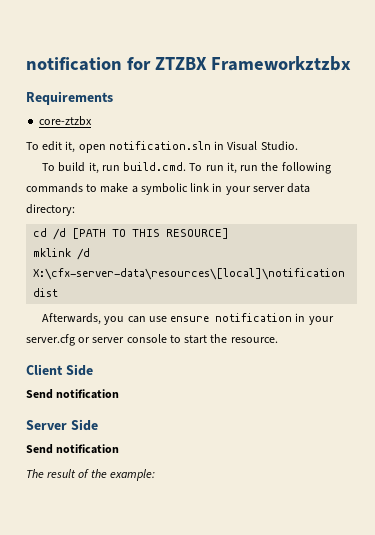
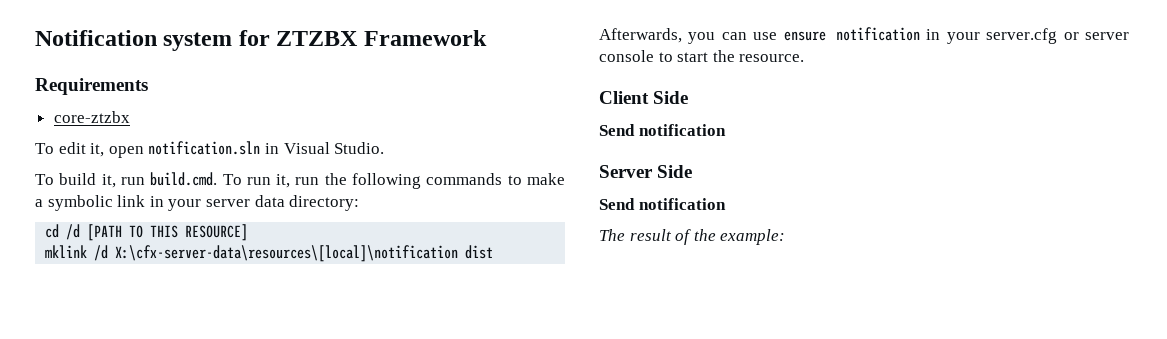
- notification for ZTZBX Frameworkztzbx
+ Notification system for ZTZBX Framework

